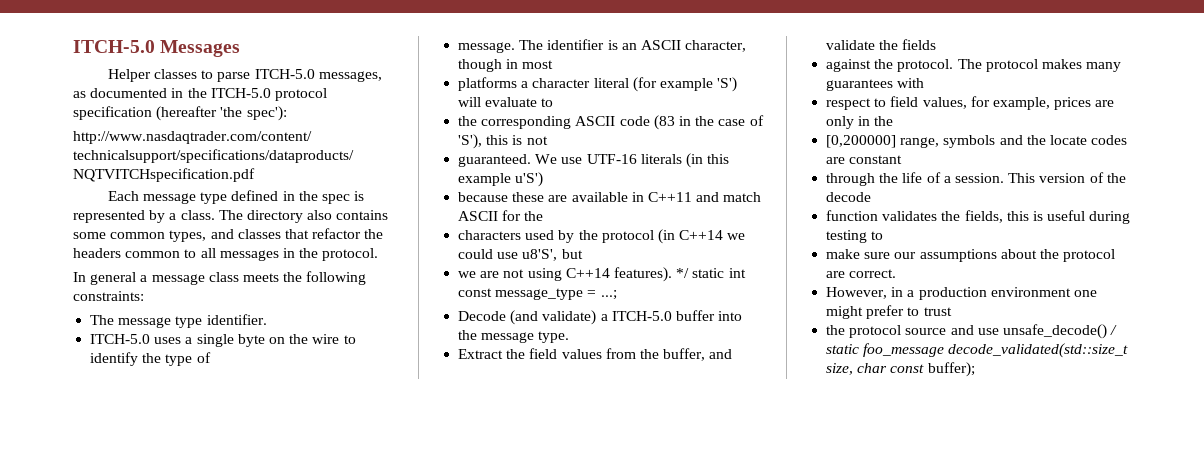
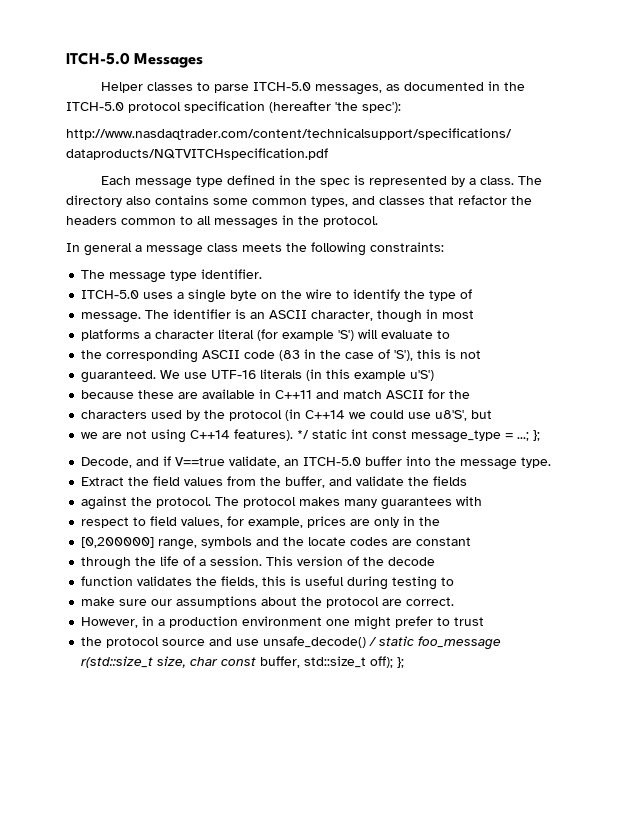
- */ static int const message_type = ...;
- Decode (and validate) a ITCH-5.0 buffer into the message type.
+ */ static int const message_type = ...; };
+ Decode, and if V==true validate, an ITCH-5.0 buffer into the message type.
- the protocol source and use unsafe_decode() / static foo_message decode_validated(std::size_t size, char const buffer);
+ the protocol source and use unsafe_decode() / static foo_message r(std::size_t size, char const buffer, std::size_t off); };

